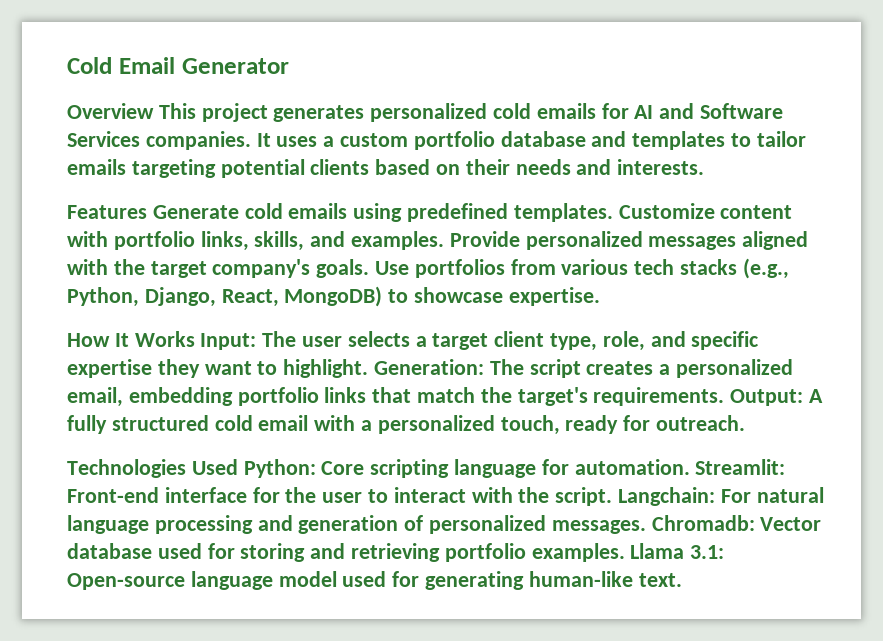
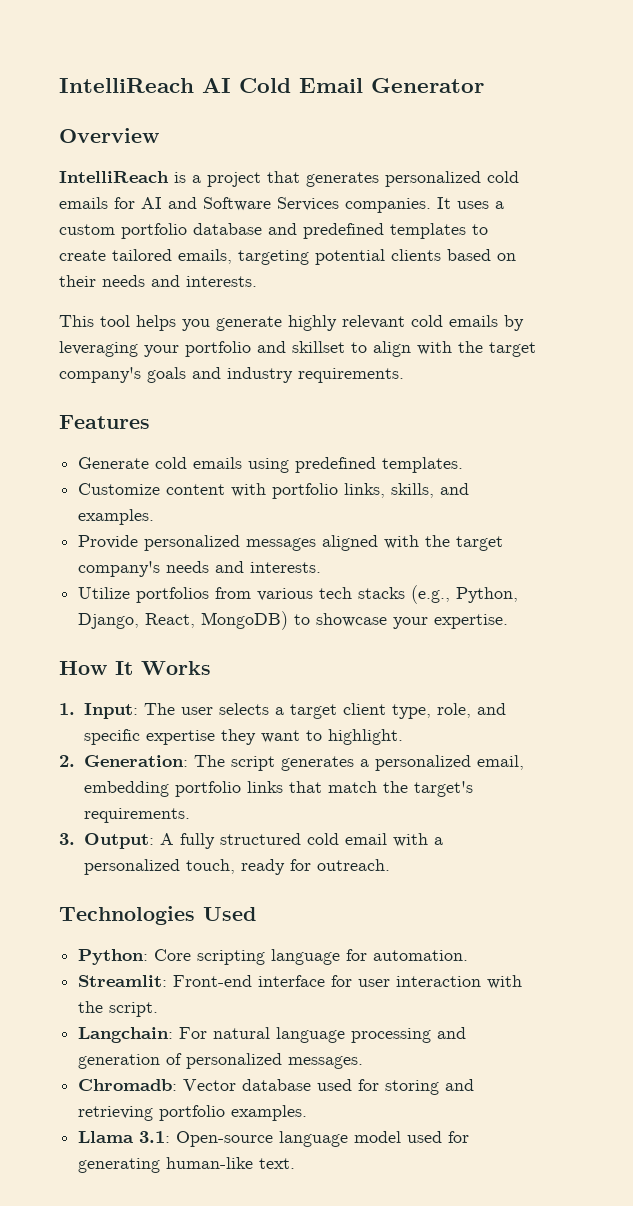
- Cold Email Generator
+ IntelliReach AI Cold Email Generator
- Overview This project generates personalized cold emails for AI and Software Services companies.
+ Overview
+ IntelliReach is a project that generates personalized cold emails for AI and Software Services companies.
- It uses a custom portfolio database and templates to tailor emails targeting potential clients based on their needs and interests.
+ It uses a custom portfolio database and predefined templates to create tailored emails, targeting potential clients based on their needs and interests.
+ This tool helps you generate highly relevant cold emails by leveraging your portfolio and skillset to align with the target company's goals and industry requirements.
- Features Generate cold emails using predefined templates. Customize content with portfolio links, skills, and examples. Provide personalized messages aligned with the target company's goals. Use portfolios from various tech stacks (e.g., Python, Django, React, MongoDB) to showcase expertise.
+ Features
+ Generate cold emails using predefined templates.
+ Customize content with portfolio links, skills, and examples.
+ Provide personalized messages aligned with the target company's needs and interests.
+ Utilize portfolios from various tech stacks (e.g., Python, Django, React, MongoDB) to showcase your expertise.
- How It Works Input: The user selects a target client type, role, and specific expertise they want to highlight. Generation: The script creates a personalized email, embedding portfolio links that match the target's requirements. Output: A fully structured cold email with a personalized touch, ready for outreach.
+ How It Works
+ 1. Input: The user selects a target client type, role, and specific expertise they want to highlight.
+ 2. Generation: The script generates a personalized email, embedding portfolio links that match the target's requirements.
+ 3. Output: A fully structured cold email with a personalized touch, ready for outreach.
- Technologies Used Python: Core scripting language for automation. Streamlit: Front-end interface for the user to interact with the script. Langchain: For natural language processing and generation of personalized messages. Chromadb: Vector database used for storing and retrieving portfolio examples. Llama 3.1: Open-source language model used for generating human-like text.
+ Technologies Used
+ Python: Core scripting language for automation.
+ Streamlit: Front-end interface for user interaction with the script.
+ Langchain: For natural language processing and generation of personalized messages.
+ Chromadb: Vector database used for storing and retrieving portfolio examples.
+ Llama 3.1: Open-source language model used for generating human-like text.

